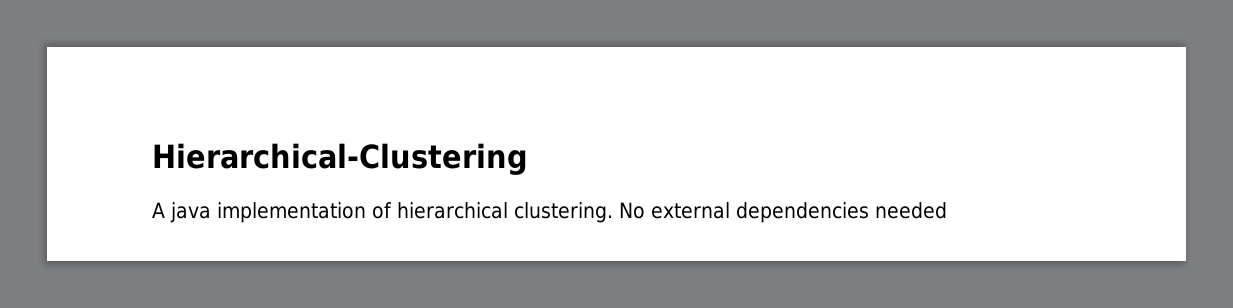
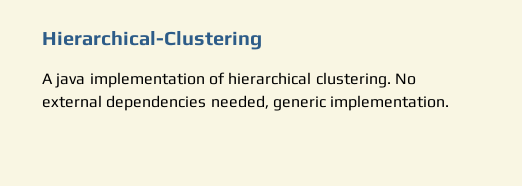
- No external dependencies needed
+ No external dependencies needed, generic implementation.

